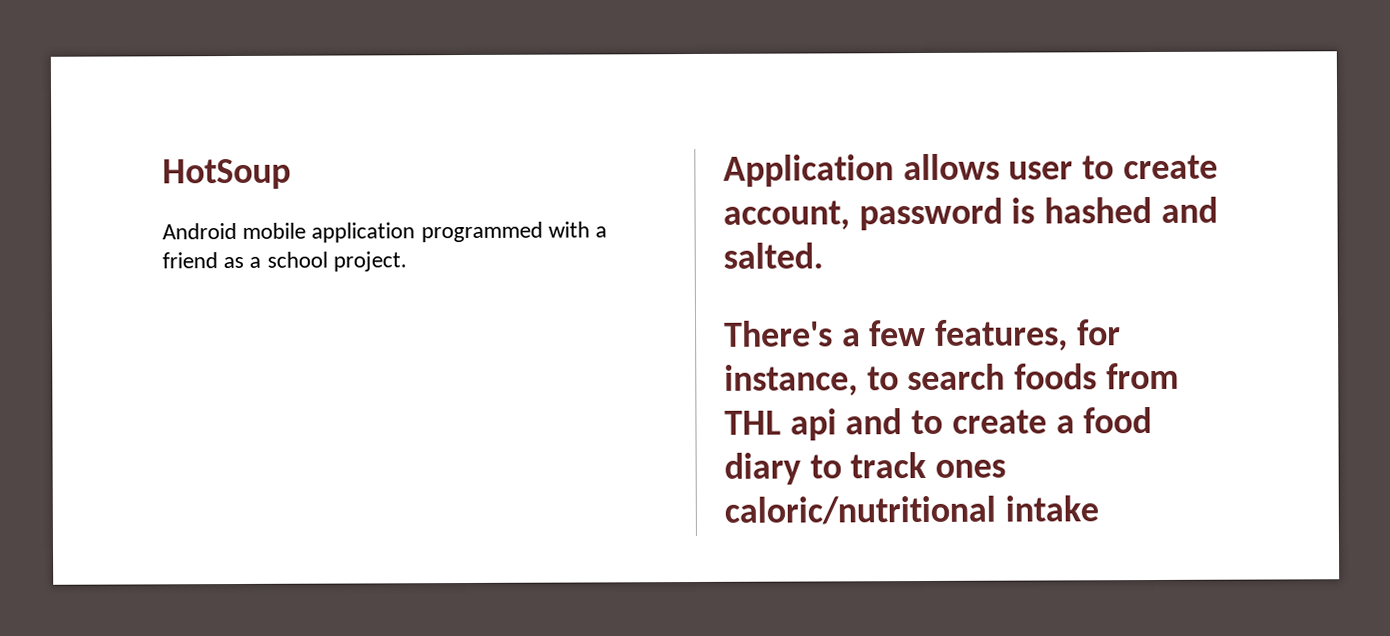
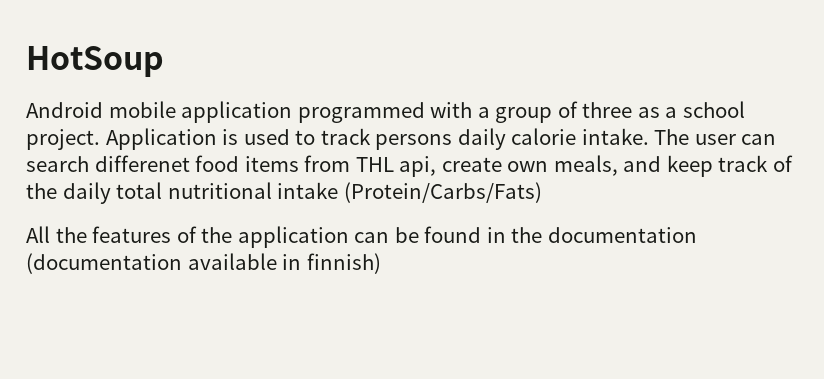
- Android mobile application programmed with a friend as a school project.
- Application allows user to create account, password is hashed and salted.
- There's a few features, for instance, to search foods from THL api and to create a food diary to track ones caloric/nutritional intake
+ Android mobile application programmed with a group of three as a school project. Application is used to track persons daily calorie intake. The user can search differenet food items from THL api, create own meals, and keep track of the daily total nutritional intake (Protein/Carbs/Fats)
+ All the features of the application can be found in the documentation (documentation available in finnish)

